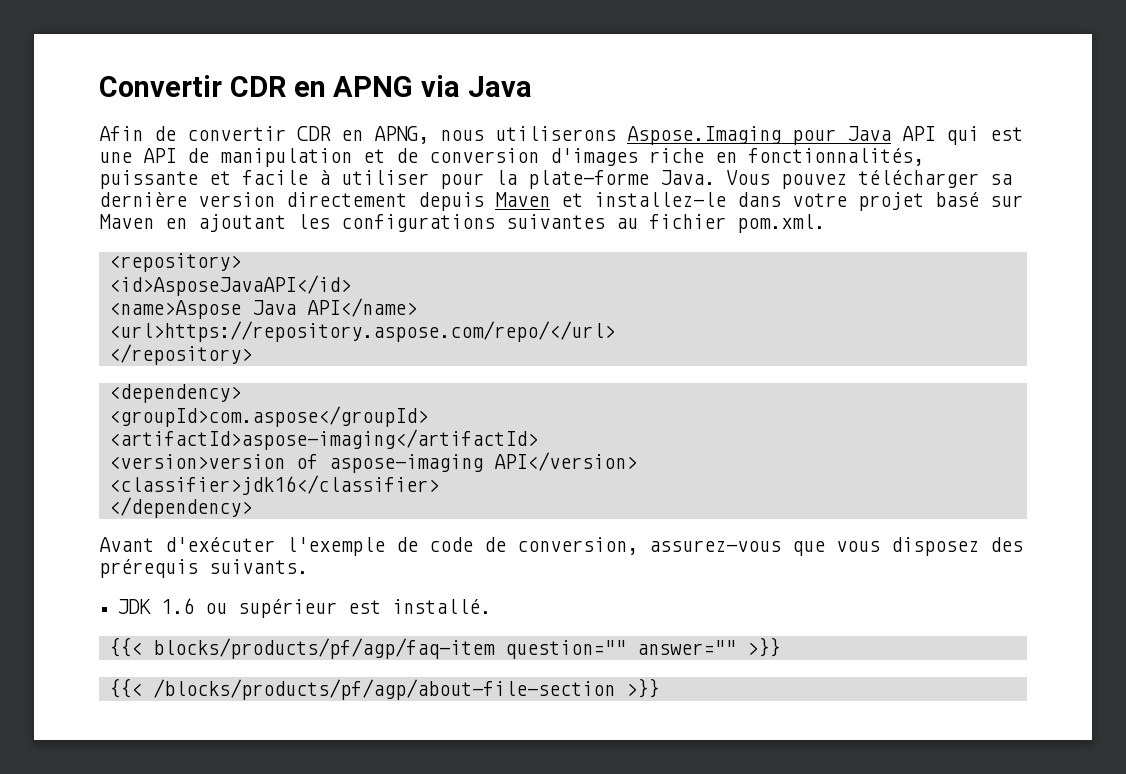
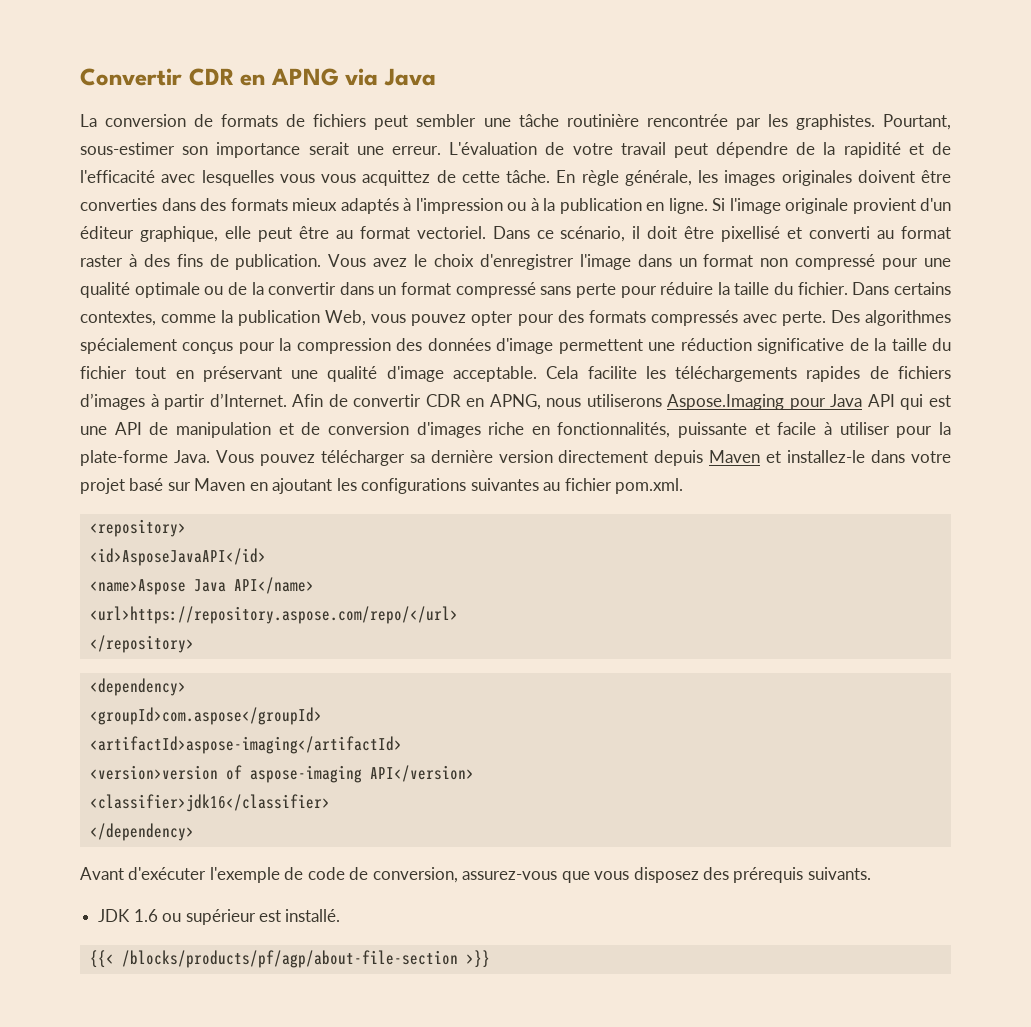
+ La conversion de formats de fichiers peut sembler une tâche routinière rencontrée par les graphistes. Pourtant, sous-estimer son importance serait une erreur. L'évaluation de votre travail peut dépendre de la rapidité et de l'efficacité avec lesquelles vous vous acquittez de cette tâche. En règle générale, les images originales doivent être converties dans des formats mieux adaptés à l'impression ou à la publication en ligne. Si l'image originale provient d'un éditeur graphique, elle peut être au format vectoriel. Dans ce scénario, il doit être pixellisé et converti au format raster à des fins de publication. Vous avez le choix d'enregistrer l'image dans un format non compressé pour une qualité optimale ou de la convertir dans un format compressé sans perte pour réduire la taille du fichier. Dans certains contextes, comme la publication Web, vous pouvez opter pour des formats compressés avec perte. Des algorithmes spécialement conçus pour la compression des données d'image permettent une réduction significative de la taille du fichier tout en préservant une qualité d'image acceptable. Cela facilite les téléchargements rapides de fichiers d’images à partir d’Internet.
- {{< blocks/products/pf/agp/faq-item question="" answer="" >}}

